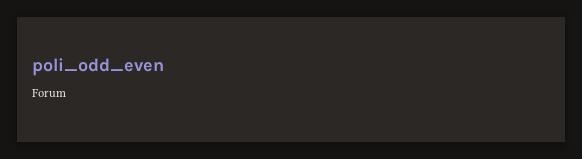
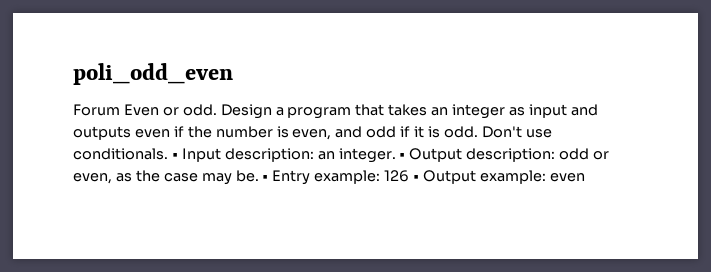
- Forum
+ Forum Even or odd. Design a program that takes an integer as input and outputs even if the number is even, and odd if it is odd. Don't use conditionals. • Input description: an integer. • Output description: odd or even, as the case may be. • Entry example: 126 • Output example: even

